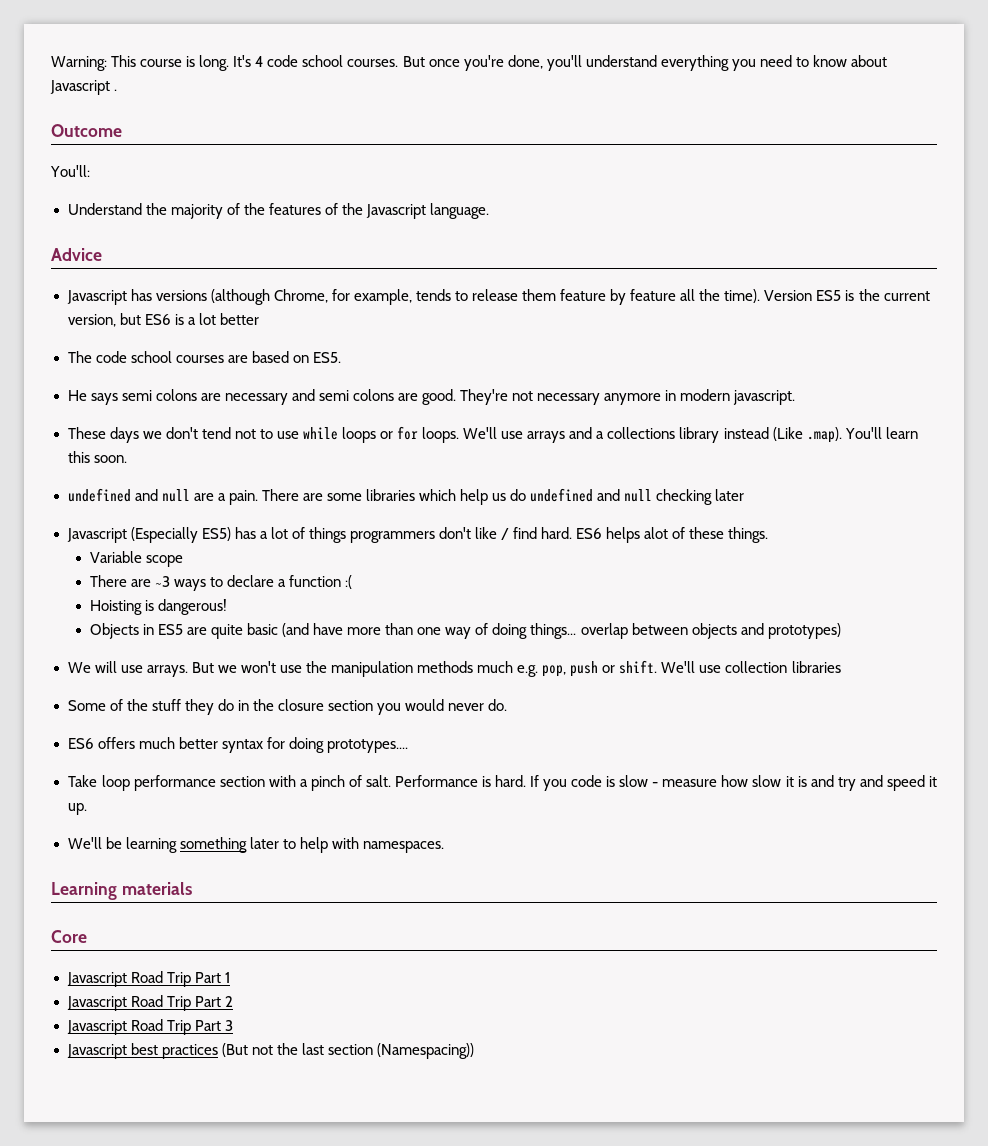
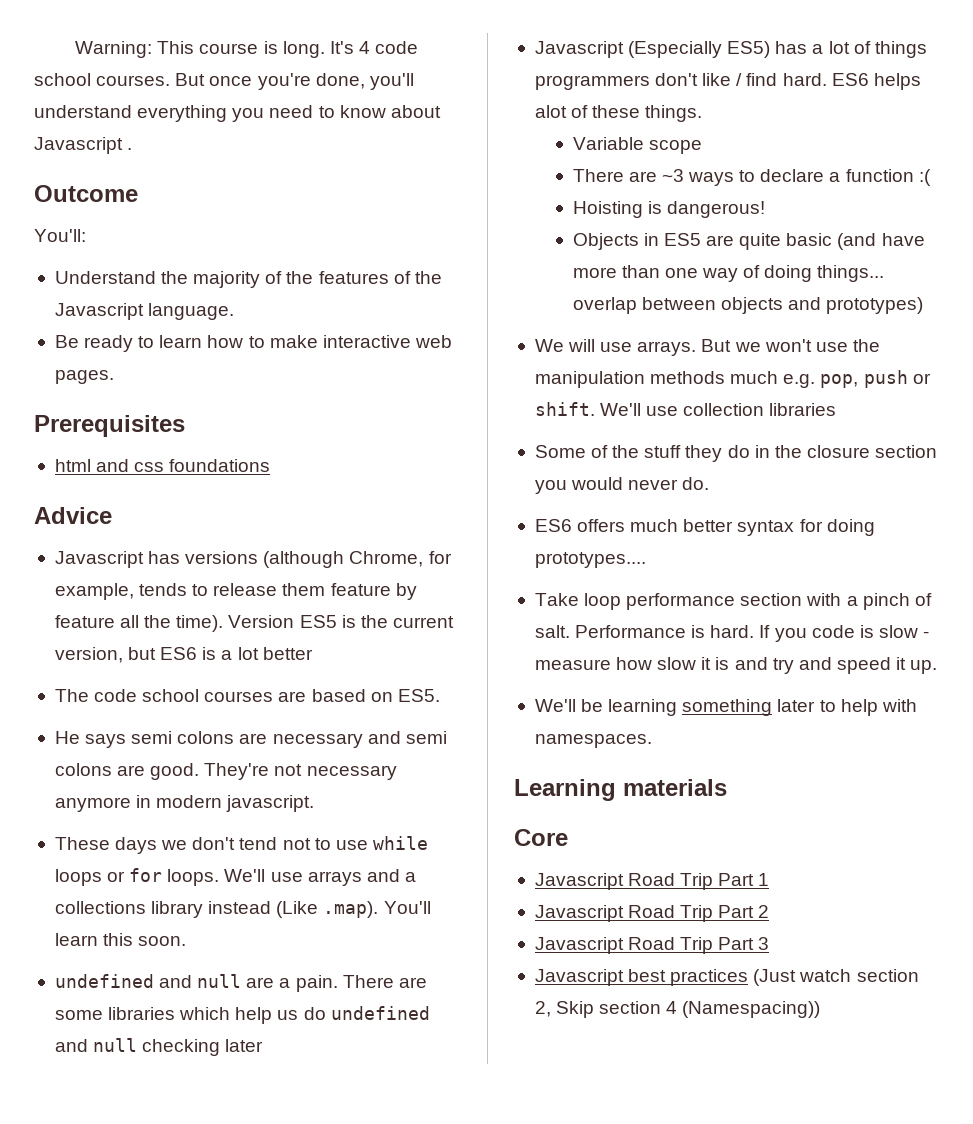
+ Be ready to learn how to make interactive web pages.
+ Prerequisites
+ html and css foundations
- Javascript best practices (But not the last section (Namespacing))
+ Javascript best practices (Just watch section 2, Skip section 4 (Namespacing))

